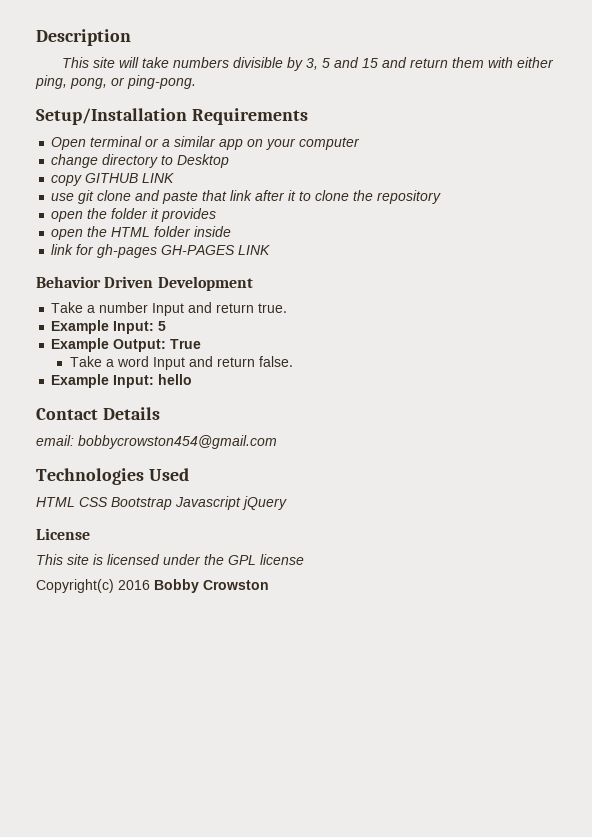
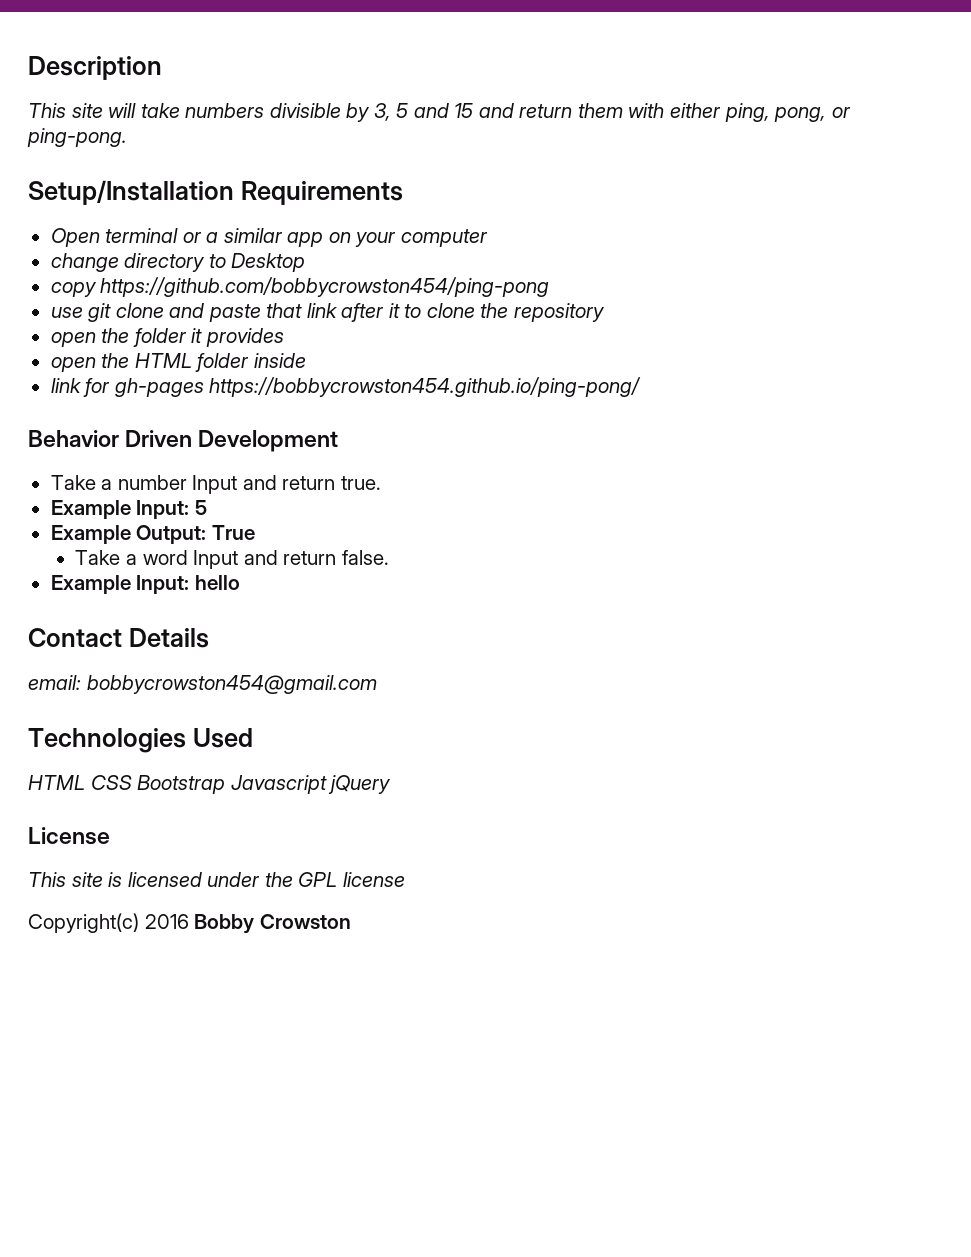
- copy GITHUB LINK
+ copy https://github.com/bobbycrowston454/ping-pong
- link for gh-pages GH-PAGES LINK
+ link for gh-pages https://bobbycrowston454.github.io/ping-pong/

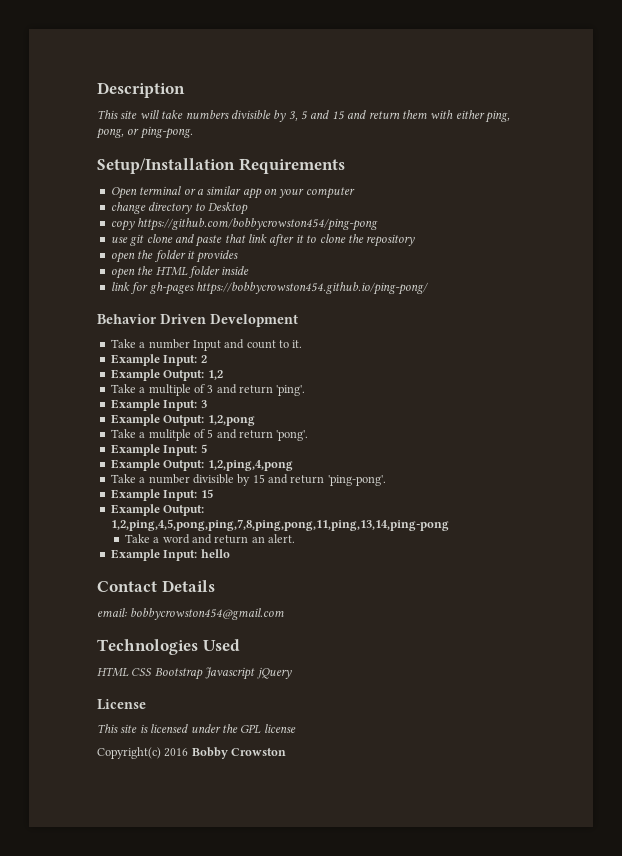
- Take a number Input and return true.
+ Take a number Input and count to it.
+ Example Input: 2
+ Example Output: 1,2
+ Take a multiple of 3 and return 'ping'.
+ Example Input: 3
+ Example Output: 1,2,pong
+ Take a mulitple of 5 and return 'pong'.
- Example Output: True
+ Example Output: 1,2,ping,4,pong
+ Take a number divisible by 15 and return 'ping-pong'.
+ Example Input: 15
+ Example Output: 1,2,ping,4,5,pong,ping,7,8,ping,pong,11,ping,13,14,ping-pong
- Take a word Input and return false.
+ Take a word and return an alert.

